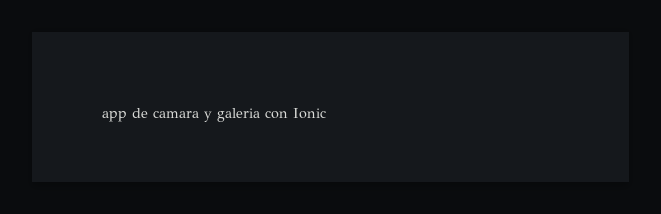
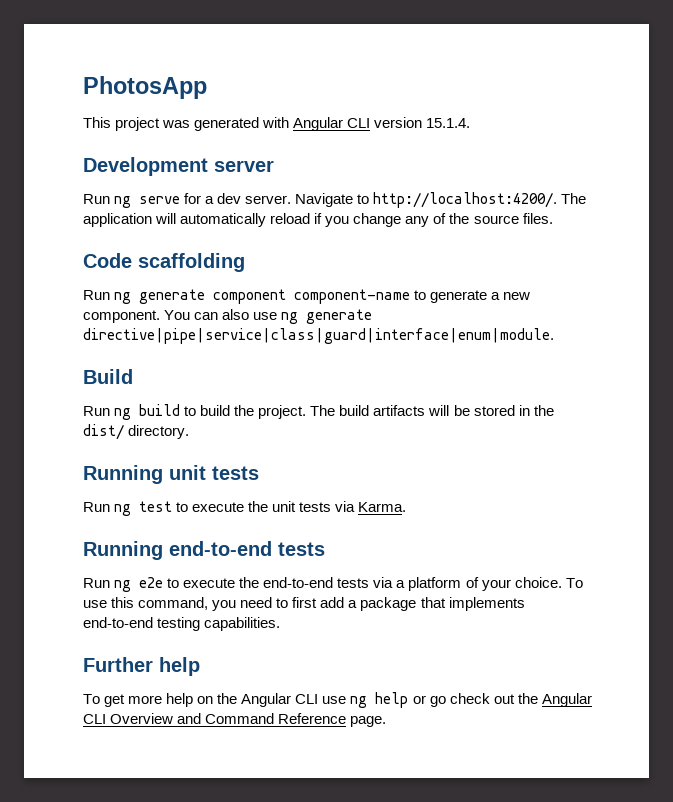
- app de camara y galeria con Ionic
+ PhotosApp
+ This project was generated with Angular CLI version 15.1.4.
+ Development server
+ Run ng serve for a dev server. Navigate to http://localhost:4200/. The application will automatically reload if you change any of the source files.
+ Code scaffolding
+ Run ng generate component component-name to generate a new component. You can also use ng generate directive|pipe|service|class|guard|interface|enum|module.
+ Build
+ Run ng build to build the project. The build artifacts will be stored in the dist/ directory.
+ Running unit tests
+ Run ng test to execute the unit tests via Karma.
+ Running end-to-end tests
+ Run ng e2e to execute the end-to-end tests via a platform of your choice. To use this command, you need to first add a package that implements end-to-end testing capabilities.
+ Further help
+ To get more help on the Angular CLI use ng help or go check out the Angular CLI Overview and Command Reference page.

